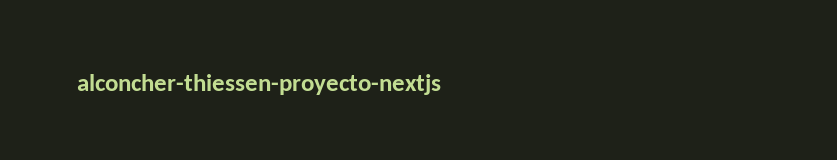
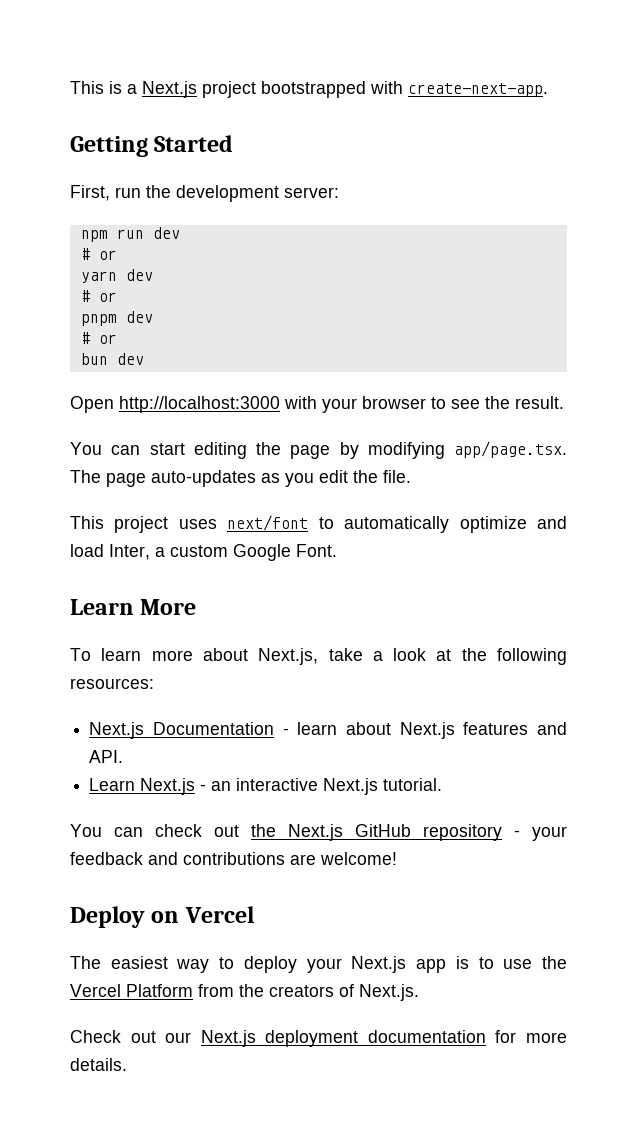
- alconcher-thiessen-proyecto-nextjs
+ This is a Next.js project bootstrapped with create-next-app.
+ Getting Started
+ First, run the development server:
+ npm run dev
+ # or
+ yarn dev
+ # or
+ pnpm dev
+ # or
+ bun dev
+ Open http://localhost:3000 with your browser to see the result.
+ You can start editing the page by modifying app/page.tsx. The page auto-updates as you edit the file.
+ This project uses next/font to automatically optimize and load Inter, a custom Google Font.
+ Learn More
+ To learn more about Next.js, take a look at the following resources:
+ Next.js Documentation - learn about Next.js features and API.
+ Learn Next.js - an interactive Next.js tutorial.
+ You can check out the Next.js GitHub repository - your feedback and contributions are welcome!
+ Deploy on Vercel
+ The easiest way to deploy your Next.js app is to use the Vercel Platform from the creators of Next.js.
+ Check out our Next.js deployment documentation for more details.

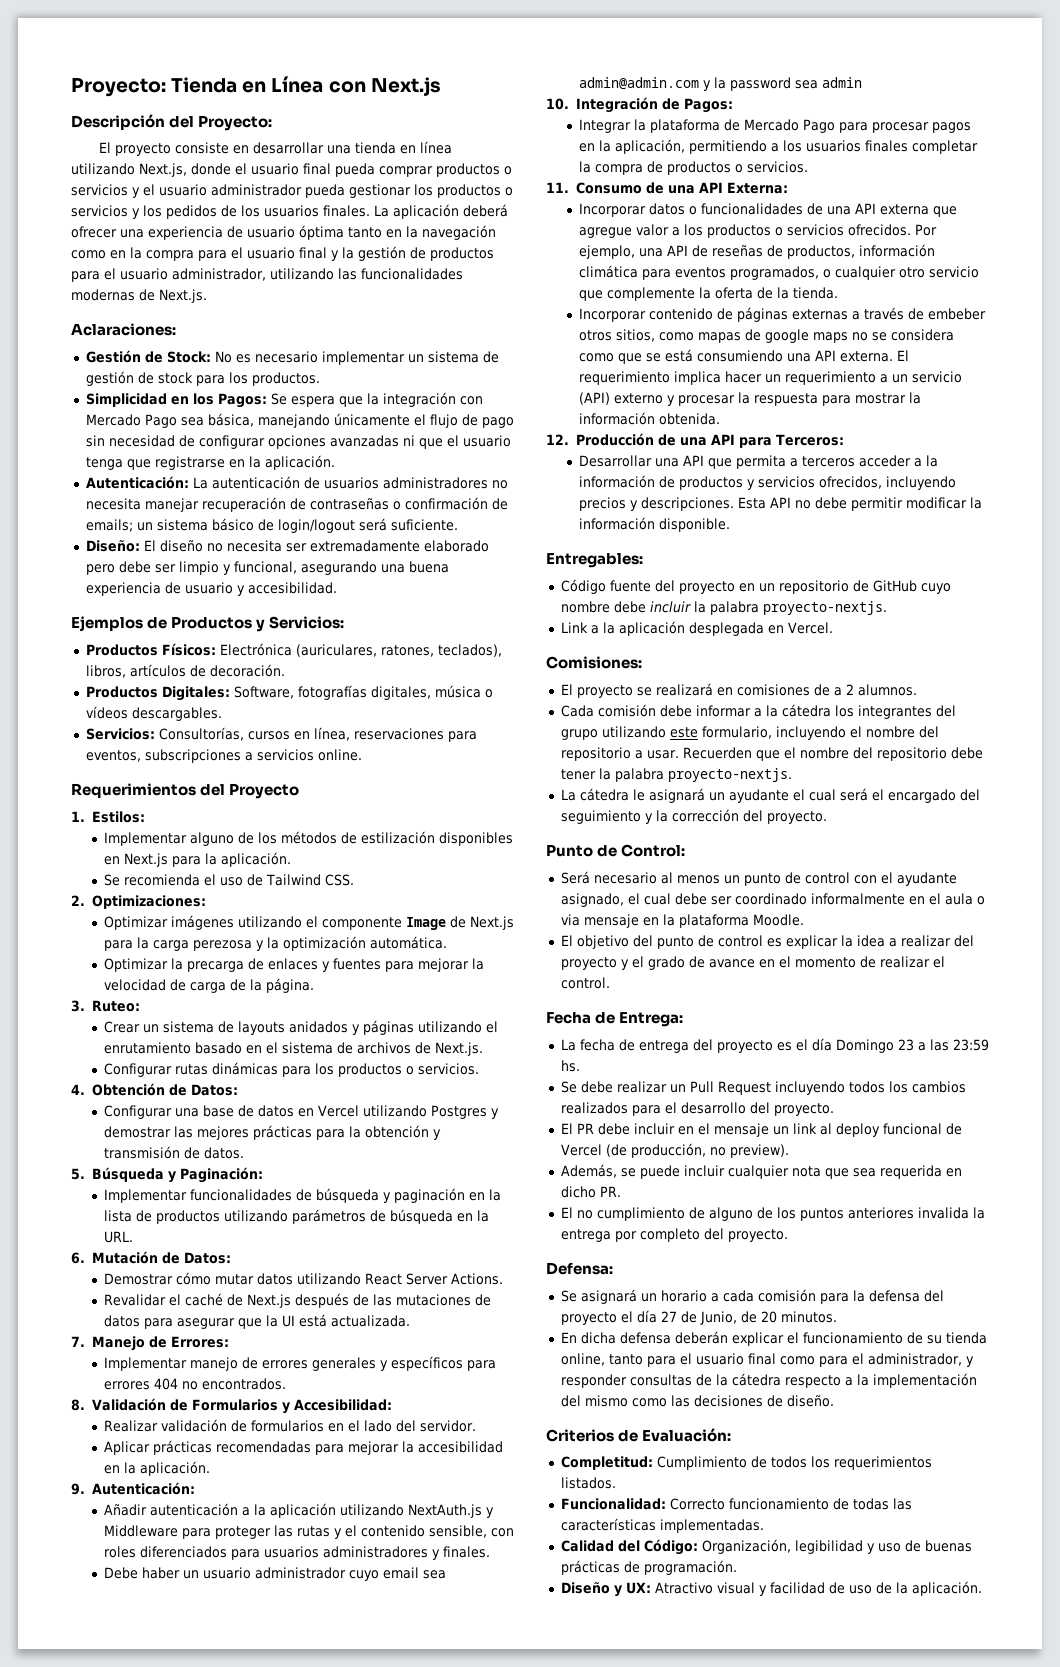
- This is a Next.js project bootstrapped with create-next-app.
- Getting Started
- First, run the development server:
- npm run dev
- # or
- yarn dev
- # or
- pnpm dev
- # or
- bun dev
- Open http://localhost:3000 with your browser to see the result.
- You can start editing the page by modifying app/page.tsx. The page auto-updates as you edit the file.
- This project uses next/font to automatically optimize and load Inter, a custom Google Font.
- Learn More
- To learn more about Next.js, take a look at the following resources:
- Next.js Documentation - learn about Next.js features and API.
- Learn Next.js - an interactive Next.js tutorial.
- You can check out the Next.js GitHub repository - your feedback and contributions are welcome!
- Deploy on Vercel
- The easiest way to deploy your Next.js app is to use the Vercel Platform from the creators of Next.js.
- Check out our Next.js deployment documentation for more details.
+ Proyecto: Tienda en Línea con Next.js
+ Descripción del Proyecto:
+ El proyecto consiste en desarrollar una tienda en línea utilizando Next.js, donde el usuario final pueda comprar productos o servicios y el usuario administrador pueda gestionar los productos o servicios y los pedidos de los usuarios finales. La aplicación deberá ofrecer una experiencia de usuario óptima tanto en la navegación como en la compra para el usuario final y la gestión de productos para el usuario administrador, utilizando las funcionalidades modernas de Next.js.
+ Aclaraciones:
+ Gestión de Stock: No es necesario implementar un sistema de gestión de stock para los productos.
+ Simplicidad en los Pagos: Se espera que la integración con Mercado Pago sea básica, manejando únicamente el flujo de pago sin necesidad de configurar opciones avanzadas ni que el usuario tenga que registrarse en la aplicación.
+ Autenticación: La autenticación de usuarios administradores no necesita manejar recuperación de contraseñas o confirmación de emails; un sistema básico de login/logout será suficiente.
+ Diseño: El diseño no necesita ser extremadamente elaborado pero debe ser limpio y funcional, asegurando una buena experiencia de usuario y accesibilidad.
+ Ejemplos de Productos y Servicios:
+ Productos Físicos: Electrónica (auriculares, ratones, teclados), libros, artículos de decoración.
+ Productos Digitales: Software, fotografías digitales, música o vídeos descargables.
+ Servicios: Consultorías, cursos en línea, reservaciones para eventos, subscripciones a servicios online.
+ Requerimientos del Proyecto
+ 1. Estilos:
+ Implementar alguno de los métodos de estilización disponibles en Next.js para la aplicación.
+ Se recomienda el uso de Tailwind CSS.
+ 2. Optimizaciones:
+ Optimizar imágenes utilizando el componente Image de Next.js para la carga perezosa y la optimización automática.
+ Optimizar la precarga de enlaces y fuentes para mejorar la velocidad de carga de la página.
+ 3. Ruteo:
+ Crear un sistema de layouts anidados y páginas utilizando el enrutamiento basado en el sistema de archivos de Next.js.
+ Configurar rutas dinámicas para los productos o servicios.
+ 4. Obtención de Datos:
+ Configurar una base de datos en Vercel utilizando Postgres y demostrar las mejores prácticas para la obtención y transmisión de datos.
+ 5. Búsqueda y Paginación:
+ Implementar funcionalidades de búsqueda y paginación en la lista de productos utilizando parámetros de búsqueda en la URL.
+ 6. Mutación de Datos:
+ Demostrar cómo mutar datos utilizando React Server Actions.
+ Revalidar el caché de Next.js después de las mutaciones de datos para asegurar que la UI está actualizada.
+ 7. Manejo de Errores:
+ Implementar manejo de errores generales y específicos para errores 404 no encontrados.
+ 8. Validación de Formularios y Accesibilidad:
+ Realizar validación de formularios en el lado del servidor.
+ Aplicar prácticas recomendadas para mejorar la accesibilidad en la aplicación.
+ 9. Autenticación:
+ Añadir autenticación a la aplicación utilizando NextAuth.js y Middleware para proteger las rutas y el contenido sensible, con roles diferenciados para usuarios administradores y finales.
+ Debe haber un usuario administrador cuyo email sea admin@admin.com y la password sea admin
+ 10. Integración de Pagos:
+ Integrar la plataforma de Mercado Pago para procesar pagos en la aplicación, permitiendo a los usuarios finales completar la compra de productos o servicios.
+ 11. Consumo de una API Externa:
+ Incorporar datos o funcionalidades de una API externa que agregue valor a los productos o servicios ofrecidos. Por ejemplo, una API de reseñas de productos, información climática para eventos programados, o cualquier otro servicio que complemente la oferta de la tienda.
+ Incorporar contenido de páginas externas a través de embeber otros sitios, como mapas de google maps no se considera como que se está consumiendo una API externa. El requerimiento implica hacer un requerimiento a un servicio (API) externo y procesar la respuesta para mostrar la información obtenida.
+ 12. Producción de una API para Terceros:
+ Desarrollar una API que permita a terceros acceder a la información de productos y servicios ofrecidos, incluyendo precios y descripciones. Esta API no debe permitir modificar la información disponible.
+ Entregables:
+ Código fuente del proyecto en un repositorio de GitHub cuyo nombre debe incluir la palabra proyecto-nextjs.
+ Link a la aplicación desplegada en Vercel.
+ Comisiones:
+ El proyecto se realizará en comisiones de a 2 alumnos.
+ Cada comisión debe informar a la cátedra los integrantes del grupo utilizando este formulario, incluyendo el nombre del repositorio a usar. Recuerden que el nombre del repositorio debe tener la palabra proyecto-nextjs.
+ La cátedra le asignará un ayudante el cual será el encargado del seguimiento y la corrección del proyecto.
+ Punto de Control:
+ Será necesario al menos un punto de control con el ayudante asignado, el cual debe ser coordinado informalmente en el aula o via mensaje en la plataforma Moodle.
+ El objetivo del punto de control es explicar la idea a realizar del proyecto y el grado de avance en el momento de realizar el control.
+ Fecha de Entrega:
+ La fecha de entrega del proyecto es el día Domingo 23 a las 23:59 hs.
+ Se debe realizar un Pull Request incluyendo todos los cambios realizados para el desarrollo del proyecto.
+ El PR debe incluir en el mensaje un link al deploy funcional de Vercel (de producción, no preview).
+ Además, se puede incluir cualquier nota que sea requerida en dicho PR.
+ El no cumplimiento de alguno de los puntos anteriores invalida la entrega por completo del proyecto.
+ Defensa:
+ Se asignará un horario a cada comisión para la defensa del proyecto el día 27 de Junio, de 20 minutos.
+ En dicha defensa deberán explicar el funcionamiento de su tienda online, tanto para el usuario final como para el administrador, y responder consultas de la cátedra respecto a la implementación del mismo como las decisiones de diseño.
+ Criterios de Evaluación:
+ Completitud: Cumplimiento de todos los requerimientos listados.
+ Funcionalidad: Correcto funcionamiento de todas las características implementadas.
+ Calidad del Código: Organización, legibilidad y uso de buenas prácticas de programación.
+ Diseño y UX: Atractivo visual y facilidad de uso de la aplicación.

